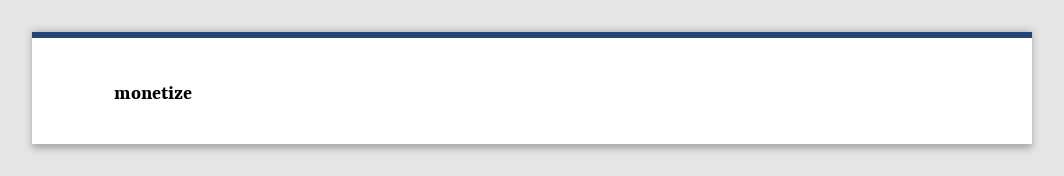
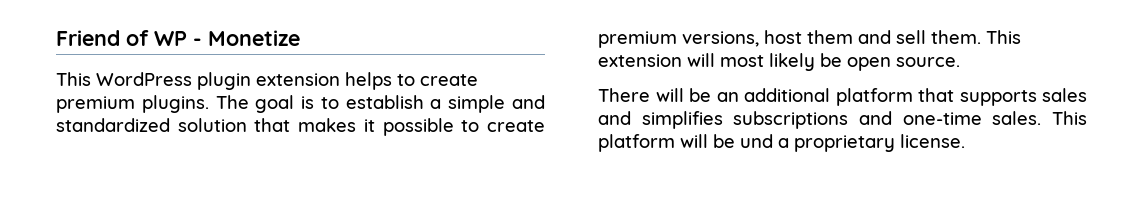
- monetize
+ Friend of WP - Monetize
+ This WordPress plugin extension helps to create premium plugins. The goal is to establish a simple and standardized solution that makes it possible to create premium versions, host them and sell them. This extension will most likely be open source.
+ There will be an additional platform that supports sales and simplifies subscriptions and one-time sales. This platform will be und a proprietary license.

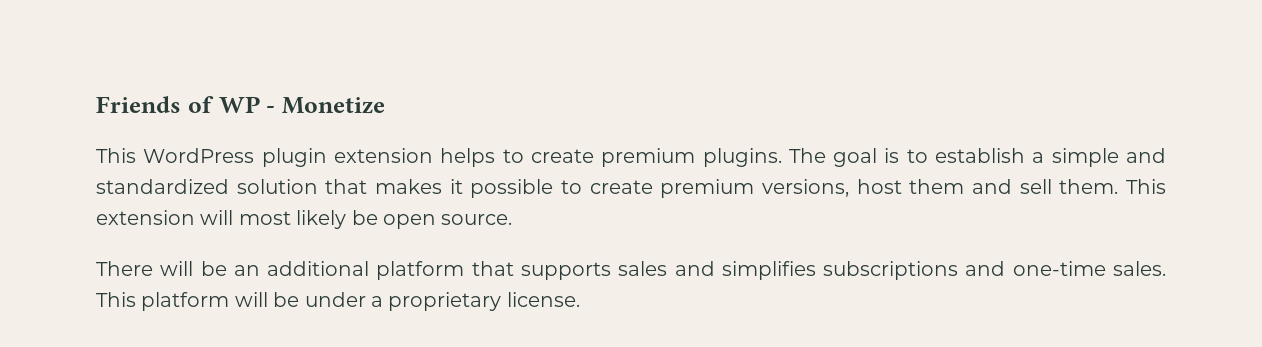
- Friend of WP - Monetize
+ Friends of WP - Monetize
- This platform will be und a proprietary license.
+ This platform will be under a proprietary license.

